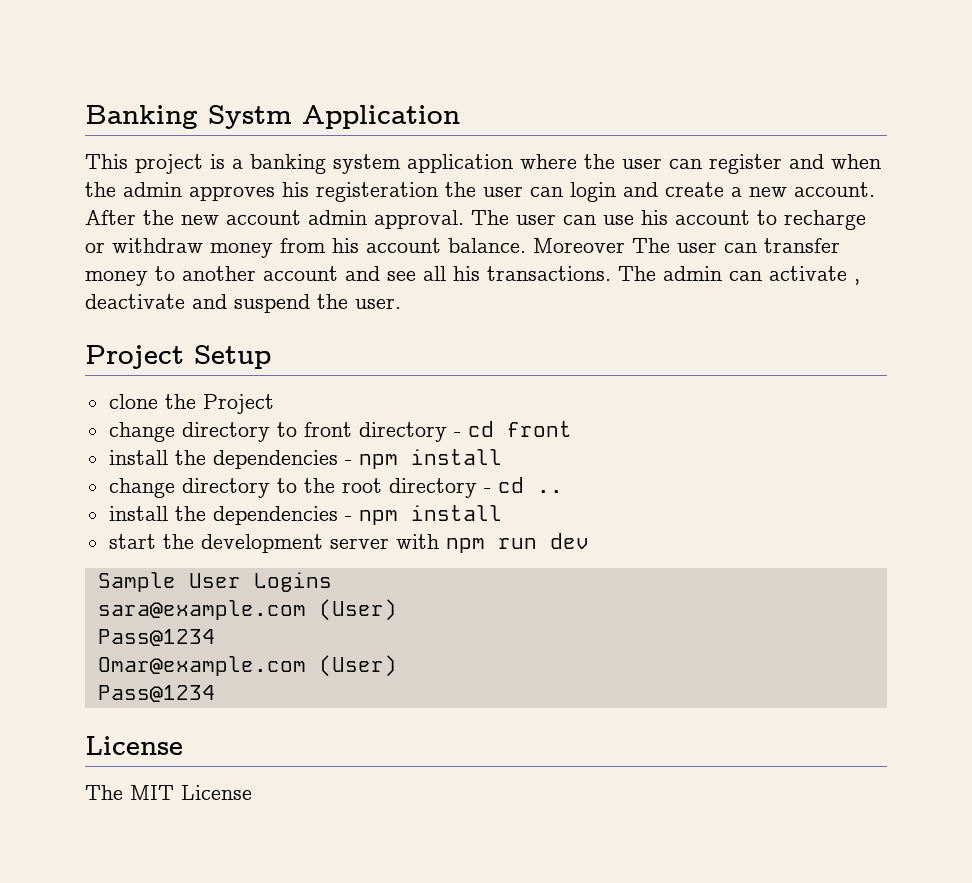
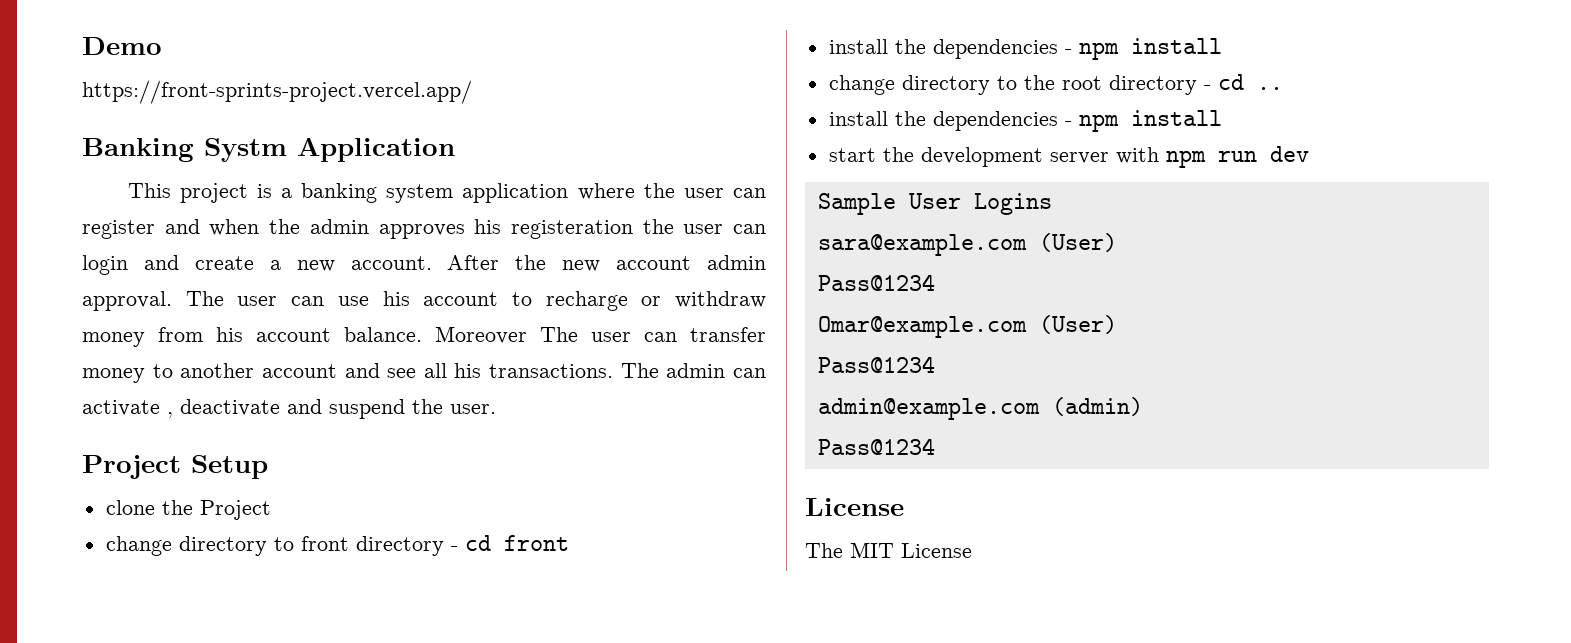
+ Demo
+ https://front-sprints-project.vercel.app/
+ admin@example.com (admin)
+ Pass@1234

